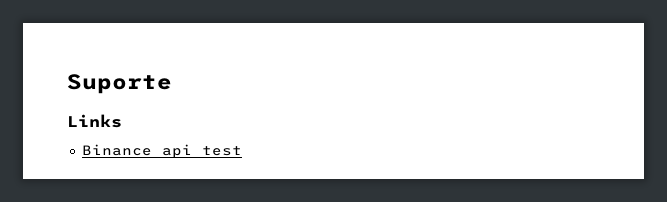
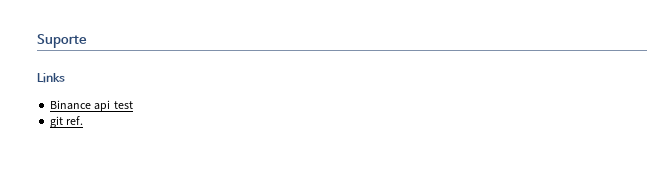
+ git ref.

